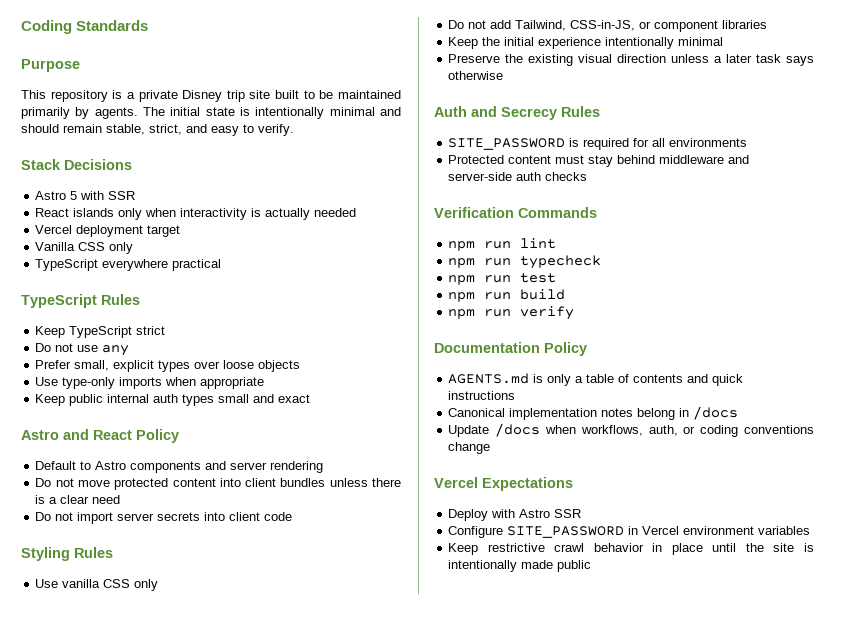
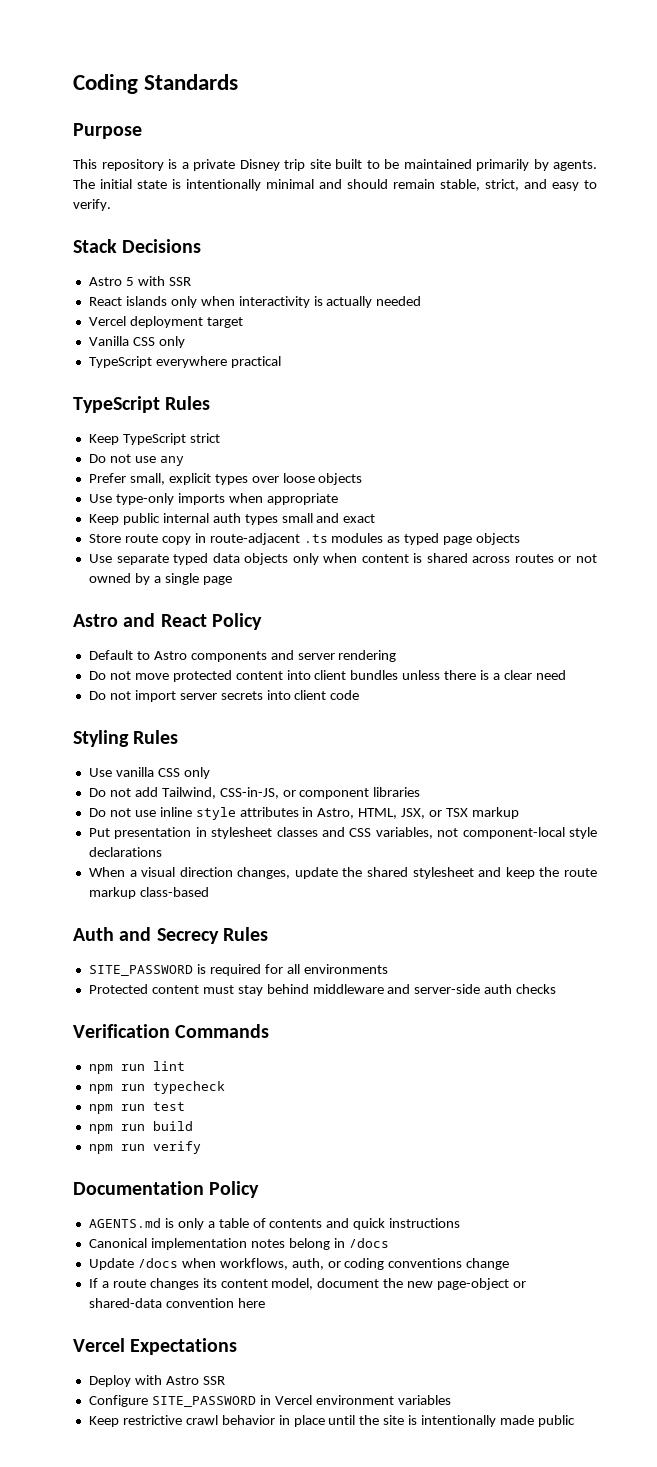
+ Store route copy in route-adjacent .ts modules as typed page objects
+ Use separate typed data objects only when content is shared across routes or not owned by a single page
- Keep the initial experience intentionally minimal
- Preserve the existing visual direction unless a later task says otherwise
+ Do not use inline style attributes in Astro, HTML, JSX, or TSX markup
+ Put presentation in stylesheet classes and CSS variables, not component-local style declarations
+ When a visual direction changes, update the shared stylesheet and keep the route markup class-based
+ If a route changes its content model, document the new page-object or shared-data convention here

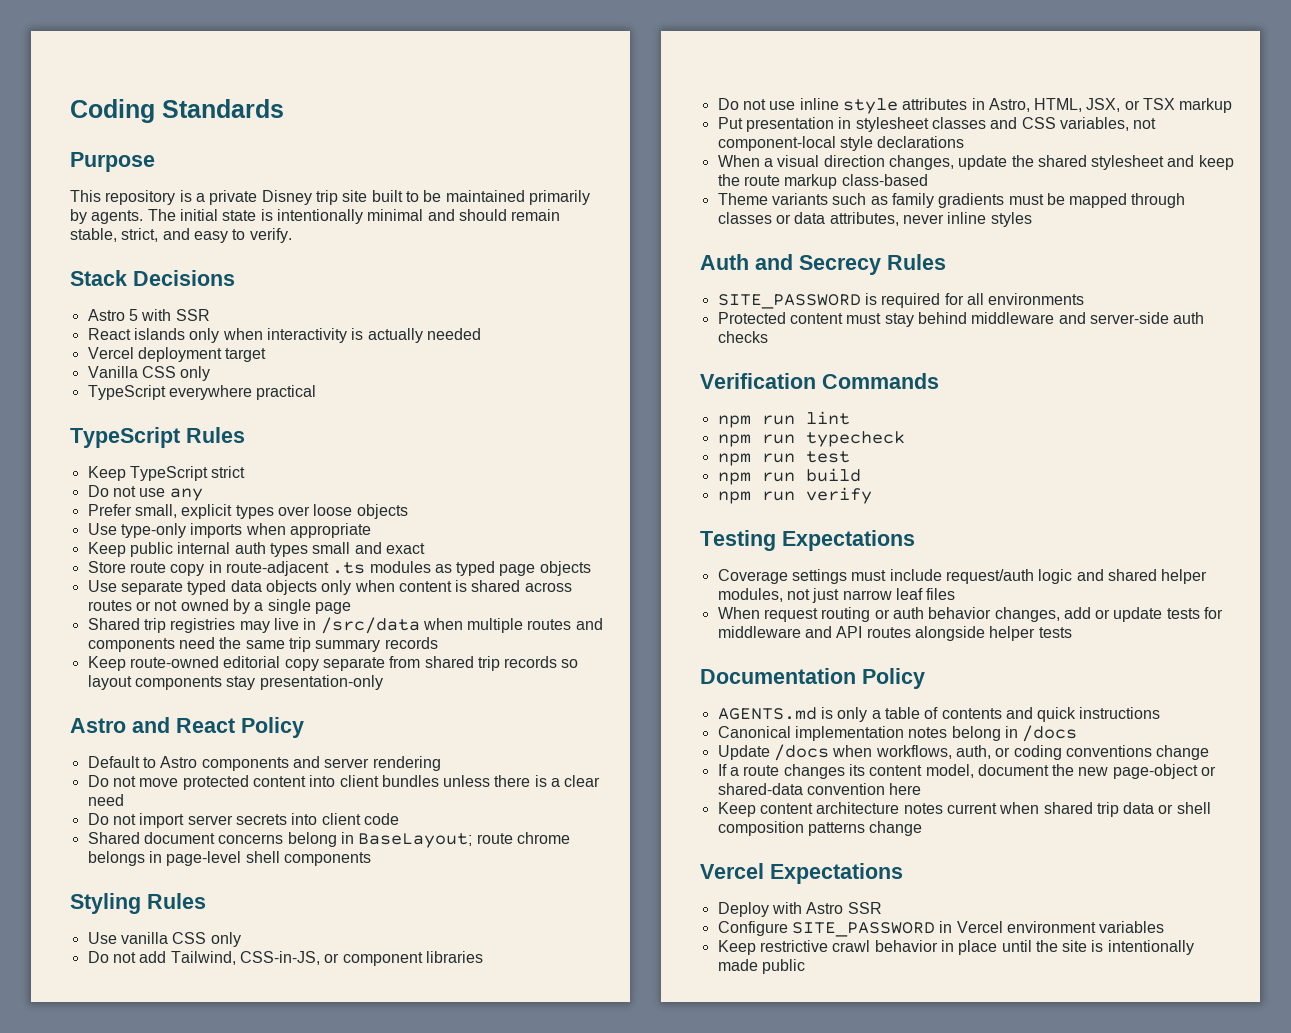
+ Shared trip registries may live in /src/data when multiple routes and components need the same trip summary records
+ Keep route-owned editorial copy separate from shared trip records so layout components stay presentation-only
+ Shared document concerns belong in BaseLayout; route chrome belongs in page-level shell components
+ Theme variants such as family gradients must be mapped through classes or data attributes, never inline styles
+ Testing Expectations
+ Coverage settings must include request/auth logic and shared helper modules, not just narrow leaf files
+ When request routing or auth behavior changes, add or update tests for middleware and API routes alongside helper tests
+ Keep content architecture notes current when shared trip data or shell composition patterns change

